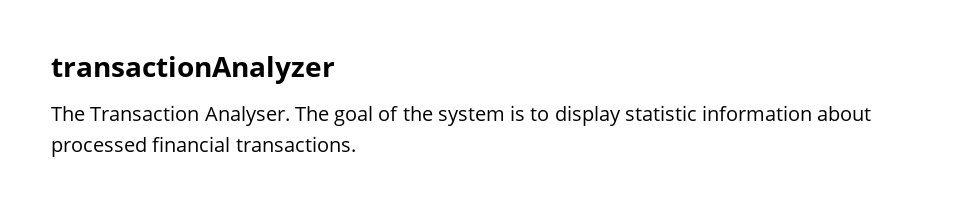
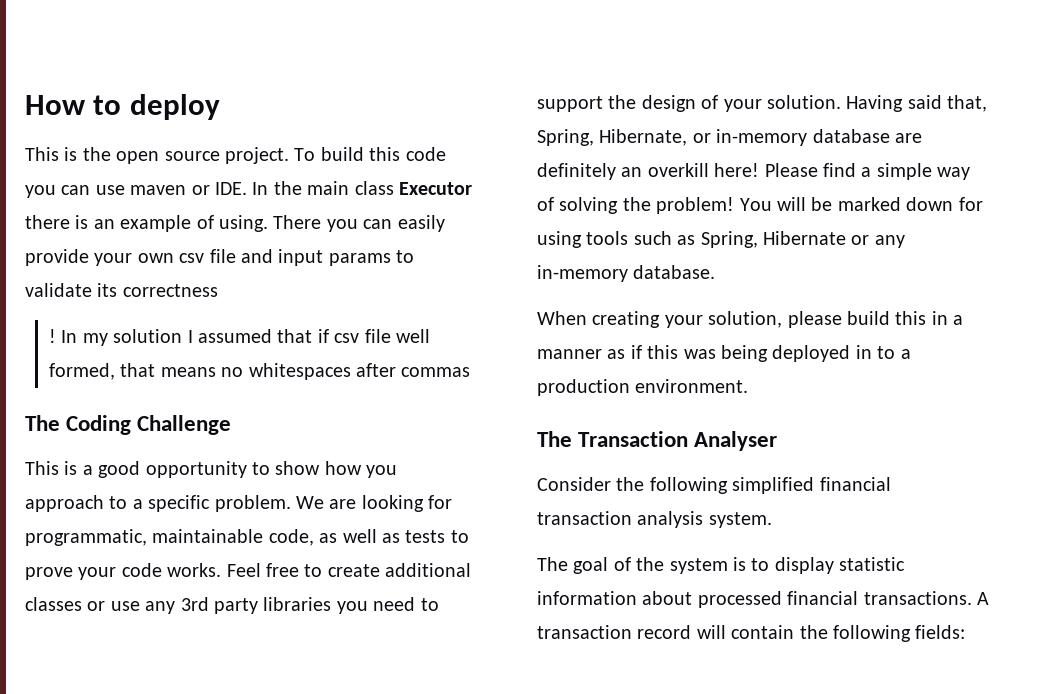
- transactionAnalyzer
- The Transaction Analyser. The goal of the system is to display statistic information about processed financial transactions.
+ How to deploy
+ This is the open source project. To build this code you can use maven or IDE. In the main class Executor there is an example of using. There you can easily provide your own csv file and input params to validate its correctness
+ ! In my solution I assumed that if csv file well formed, that means no whitespaces after commas
+ The Coding Challenge
+ This is a good opportunity to show how you approach to a specific problem. We are looking for programmatic, maintainable code, as well as tests to prove your code works. Feel free to create additional classes or use any 3rd party libraries you need to support the design of your solution. Having said that, Spring, Hibernate, or in-memory database are definitely an overkill here! Please find a simple way of solving the problem! You will be marked down for using tools such as Spring, Hibernate or any in-memory database.
+ When creating your solution, please build this in a manner as if this was being deployed in to a production environment.
+ The Transaction Analyser
+ Consider the following simplified financial transaction analysis system.
+ The goal of the system is to display statistic information about processed financial transactions.
+ A transaction record will contain the following fields:

